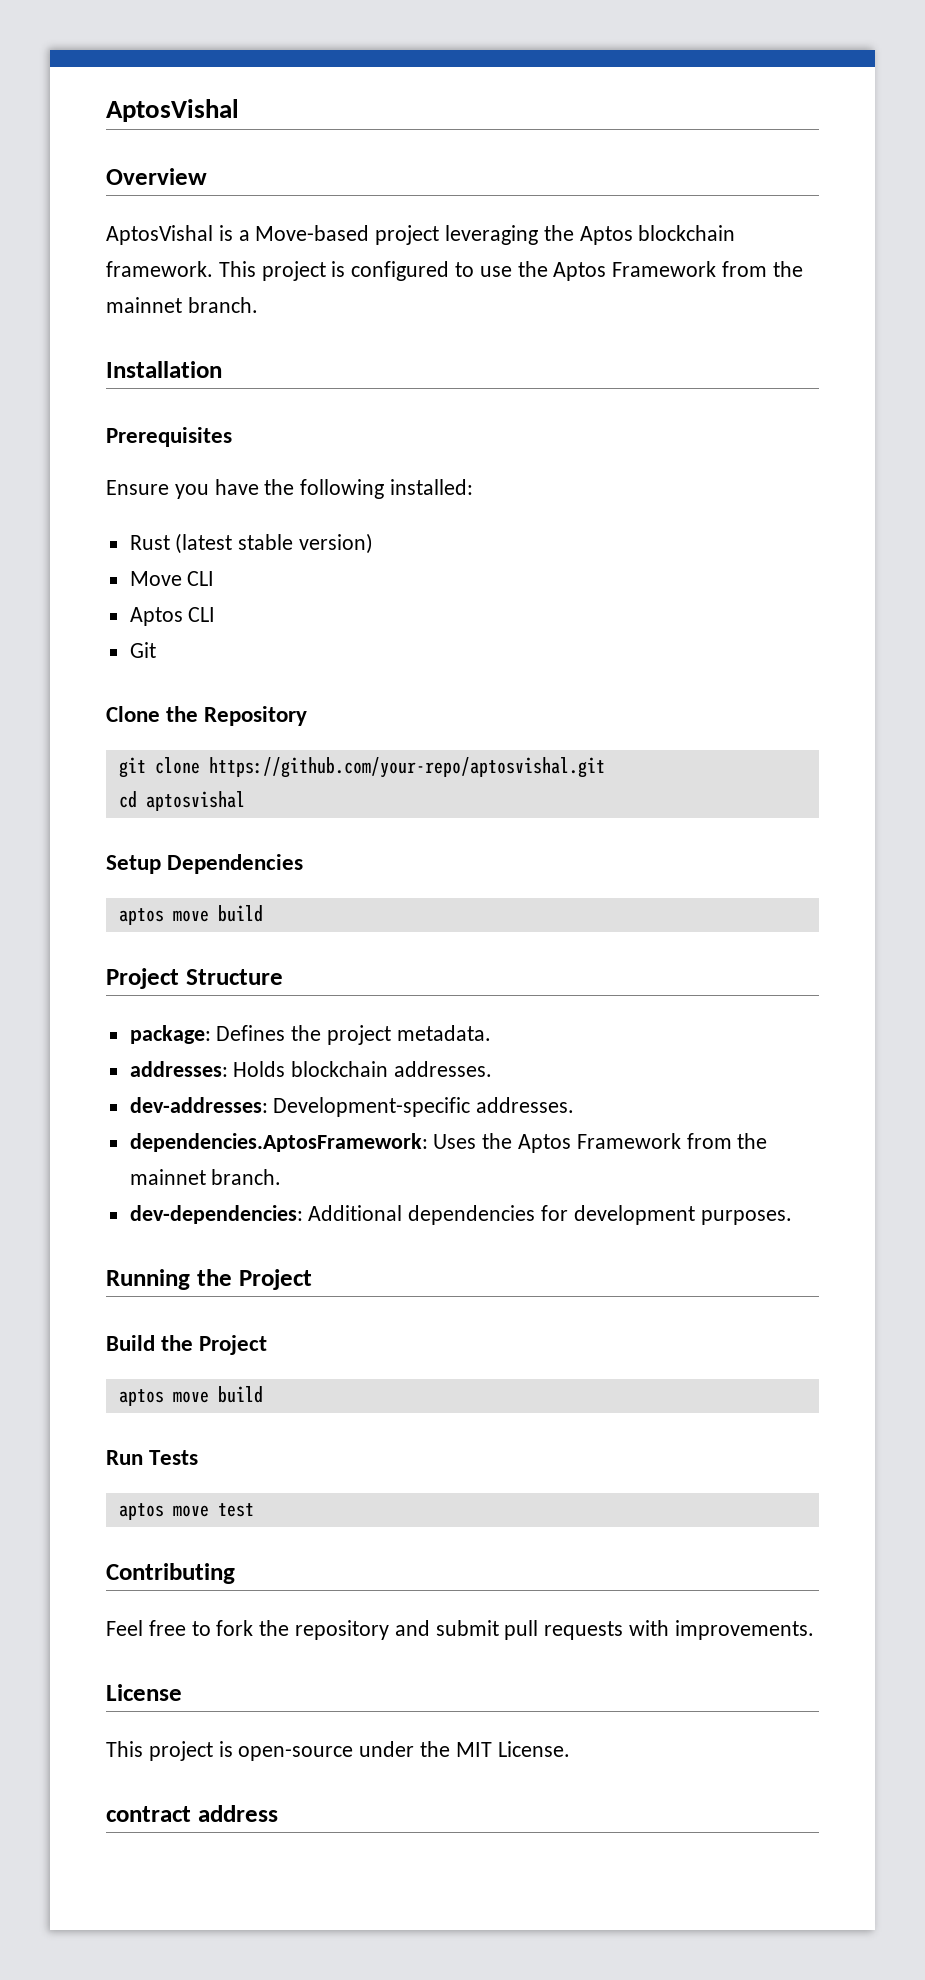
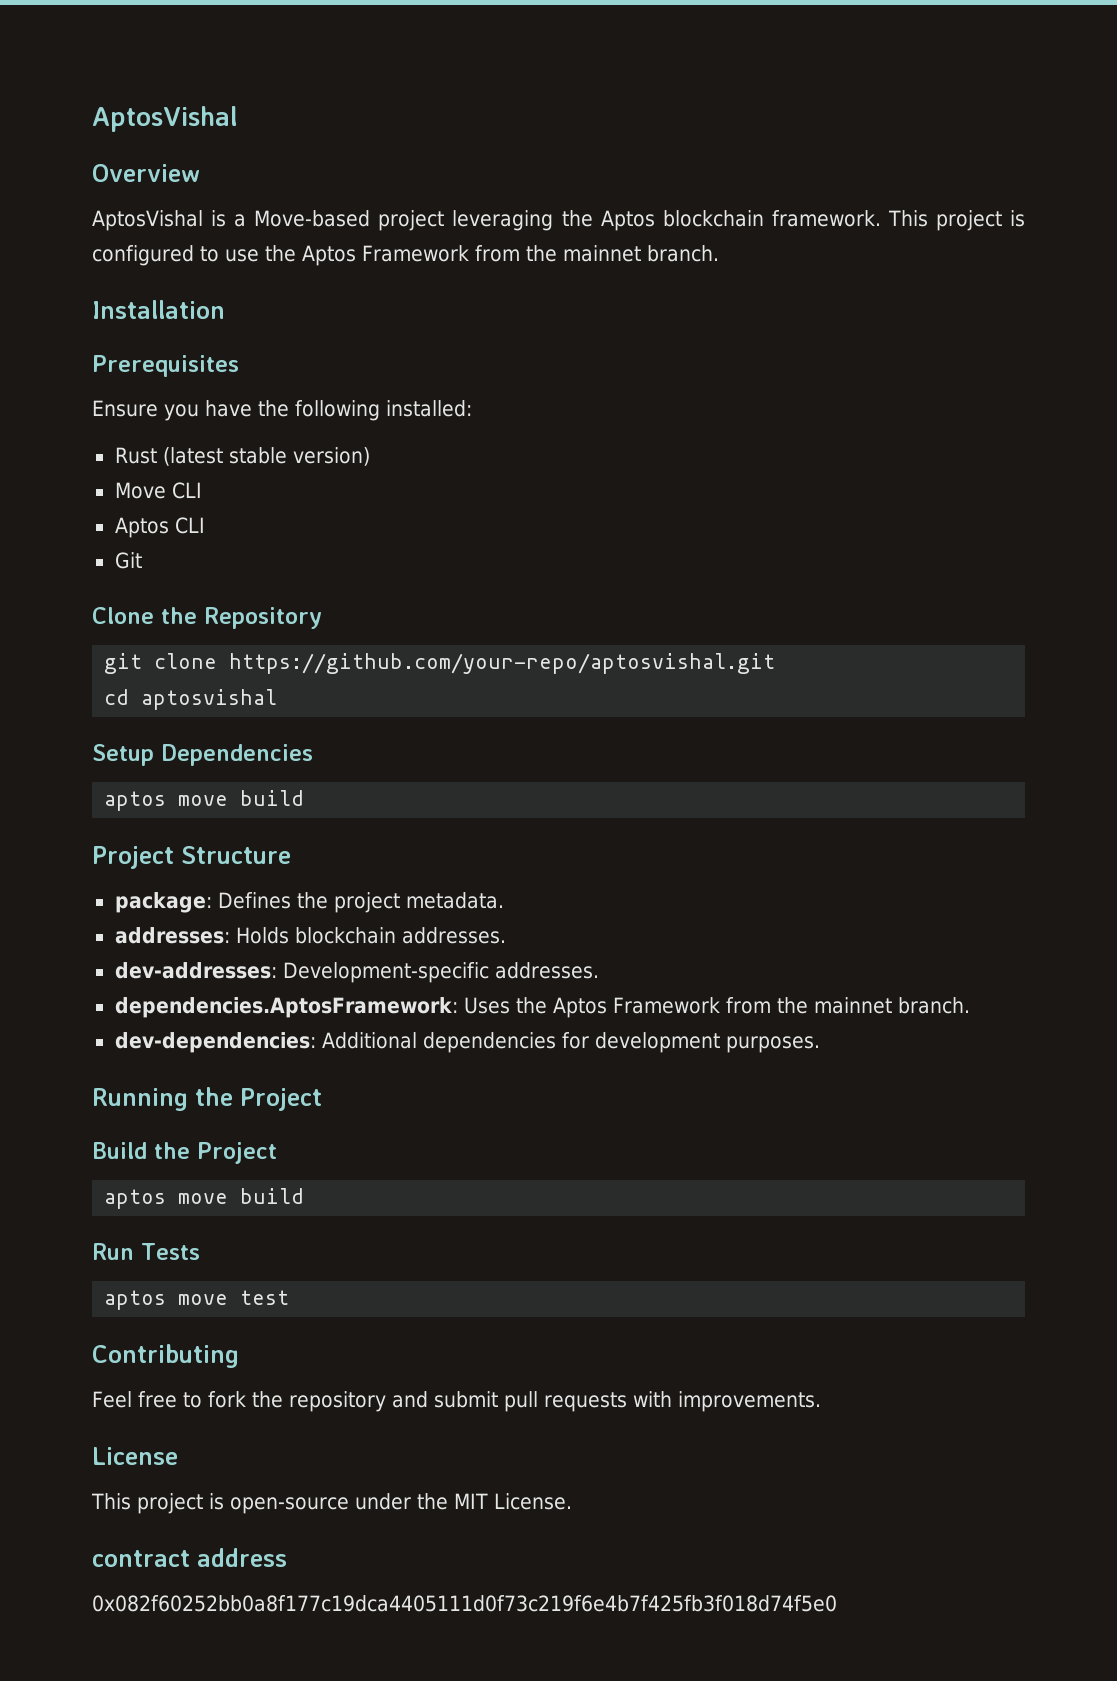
+ 0x082f60252bb0a8f177c19dca4405111d0f73c219f6e4b7f425fb3f018d74f5e0

